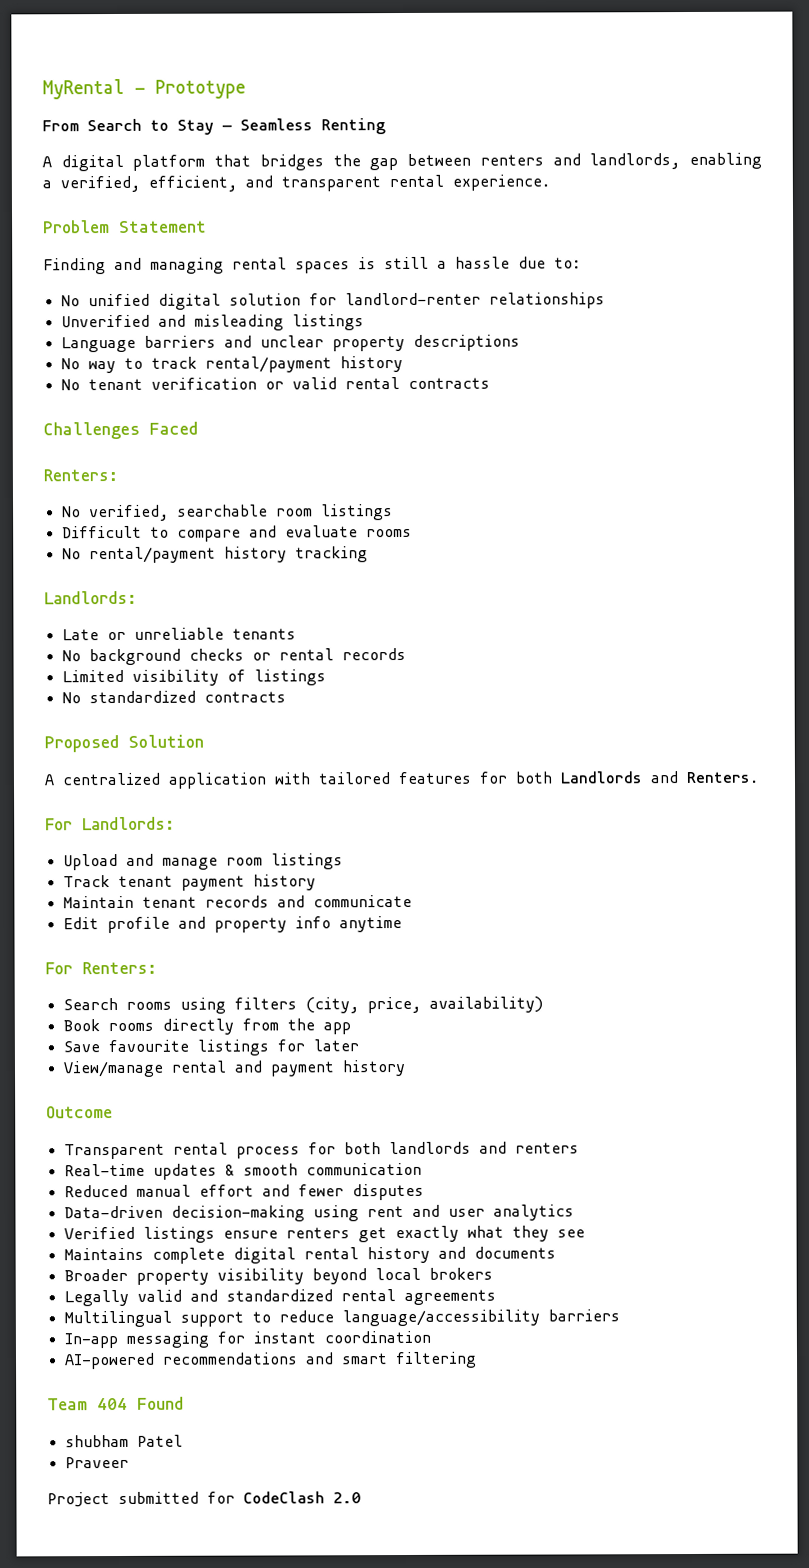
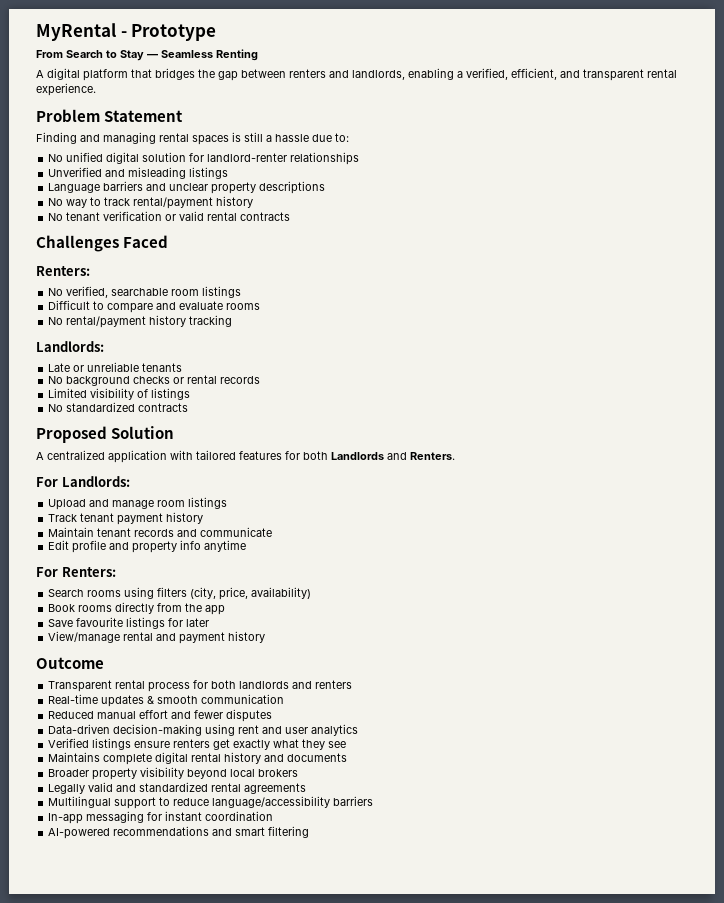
- Team 404 Found
- shubham Patel
- Praveer
- Project submitted for CodeClash 2.0

